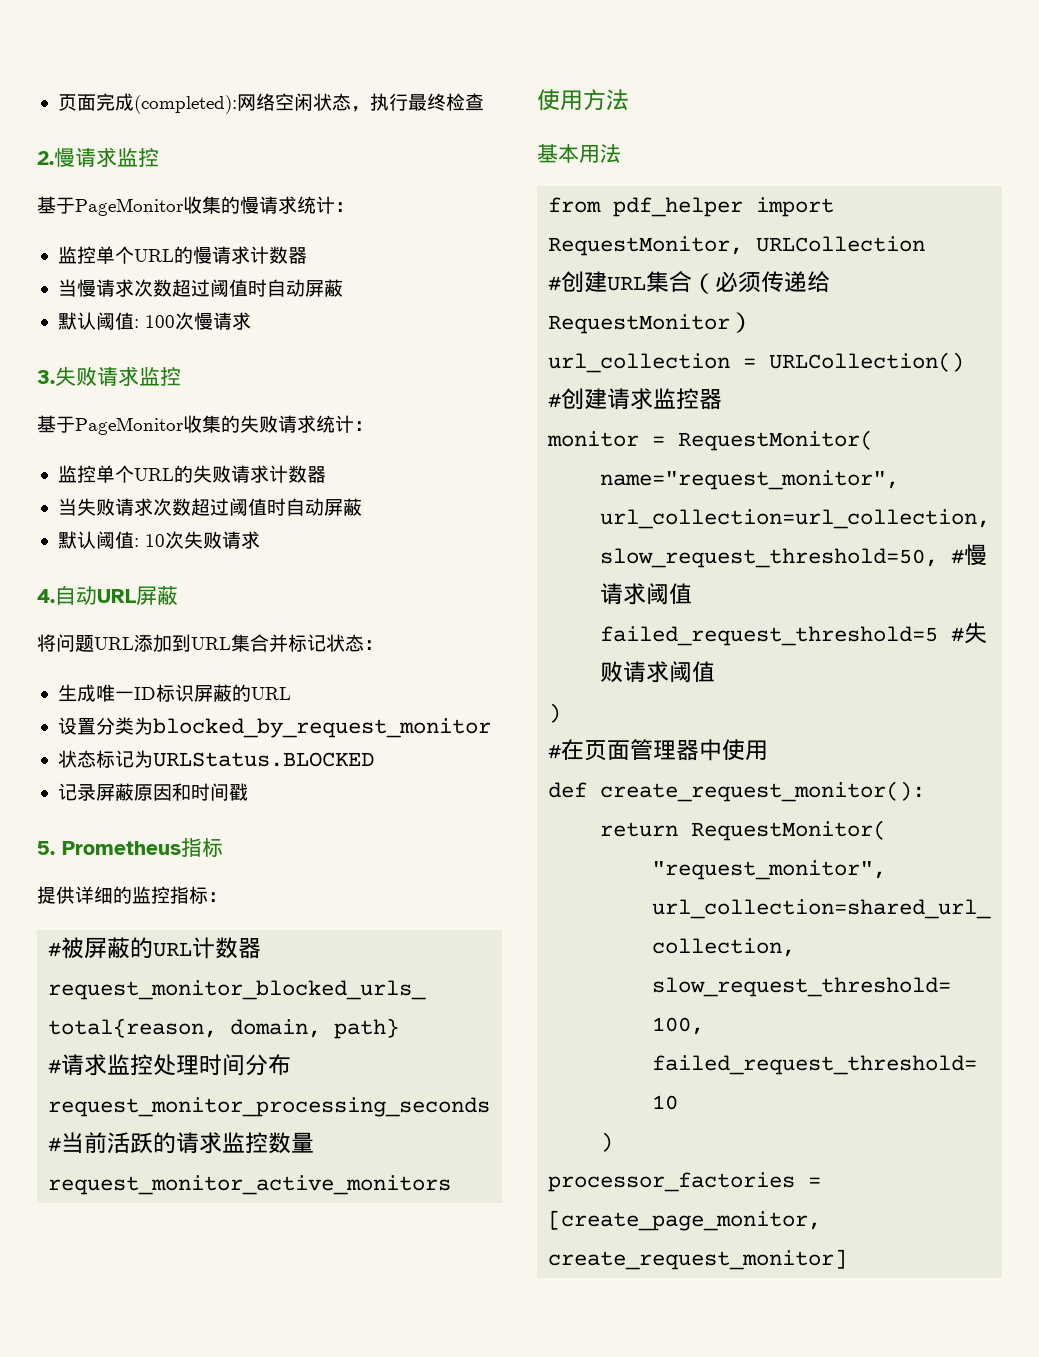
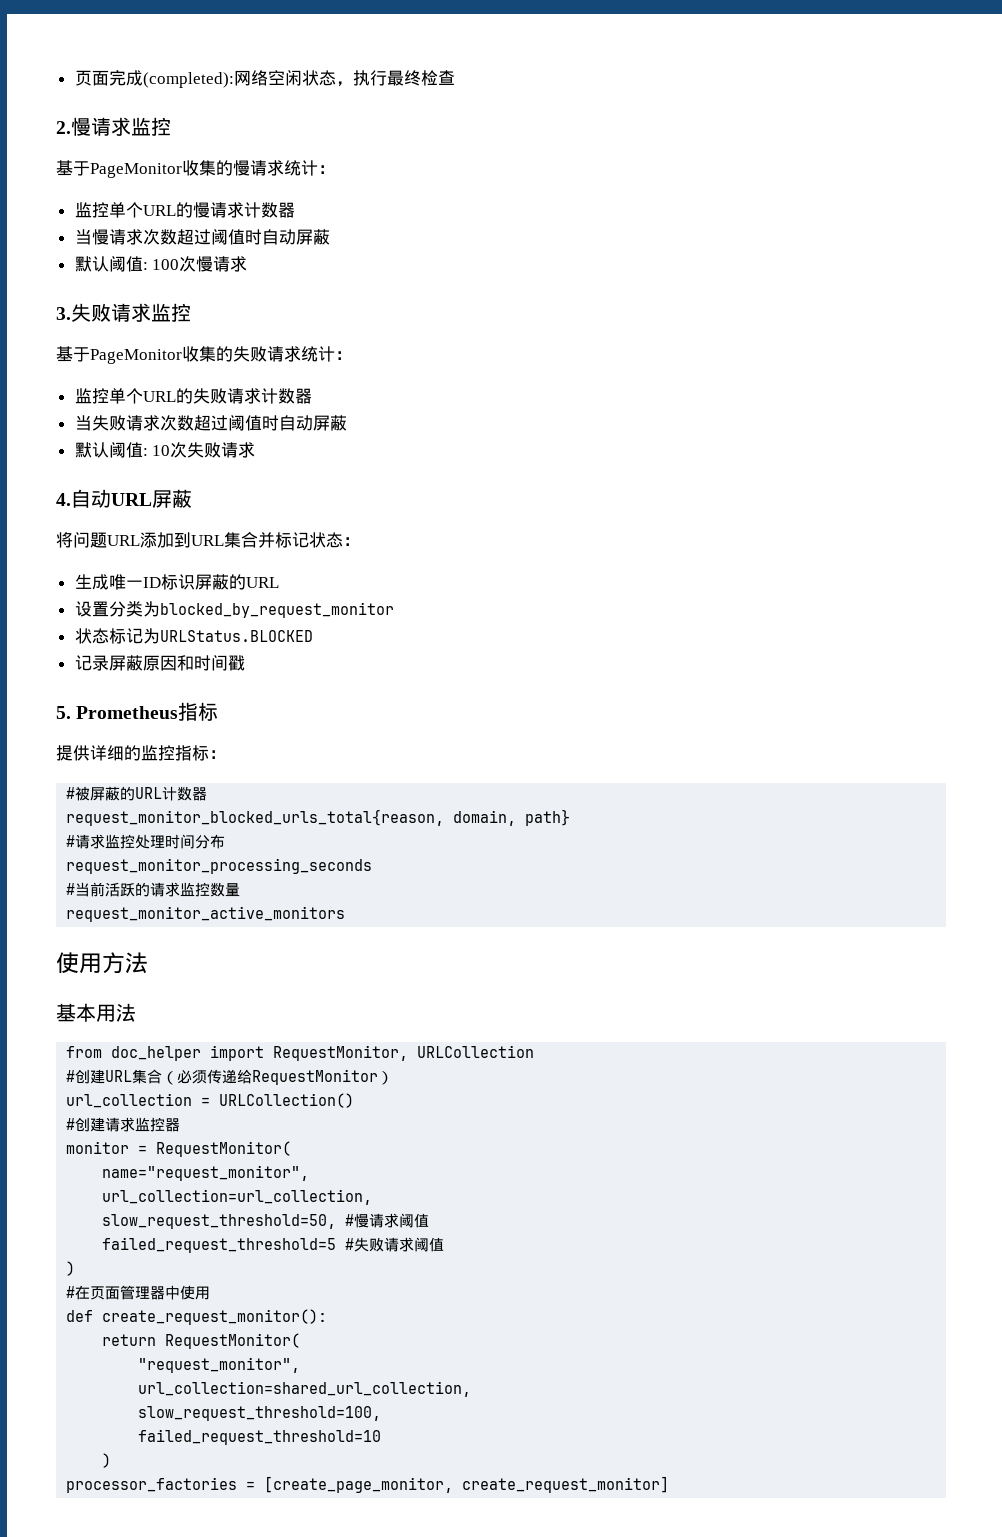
- from pdf_helper import RequestMonitor, URLCollection
+ from doc_helper import RequestMonitor, URLCollection

